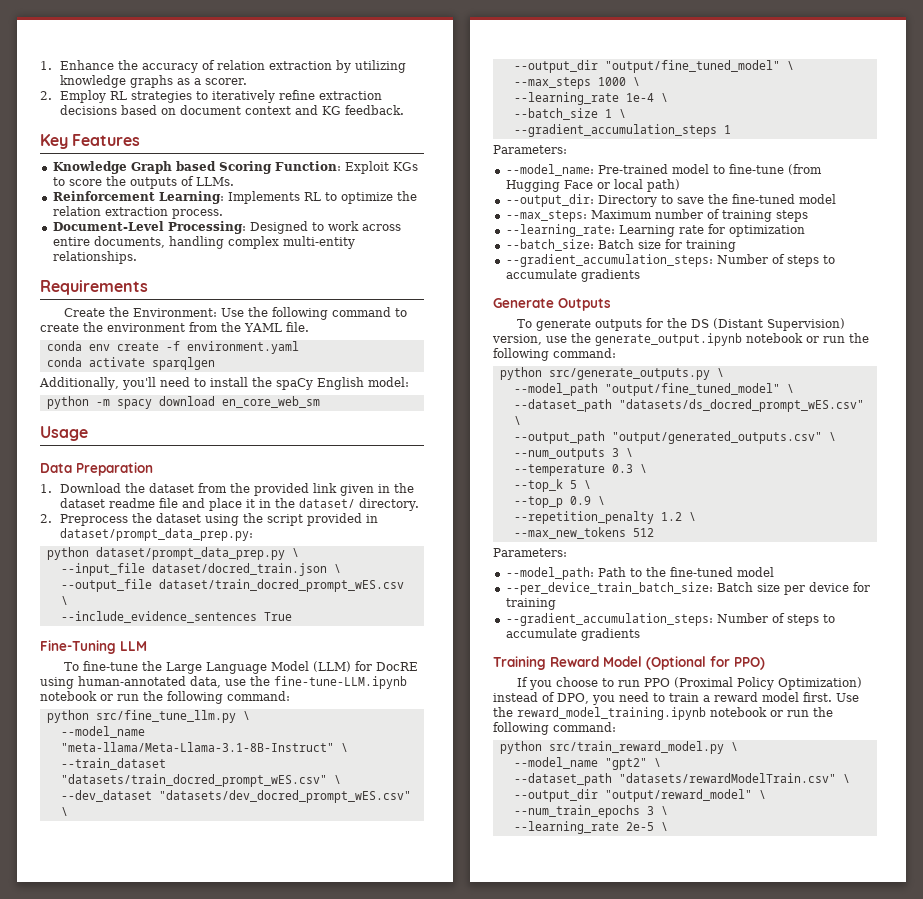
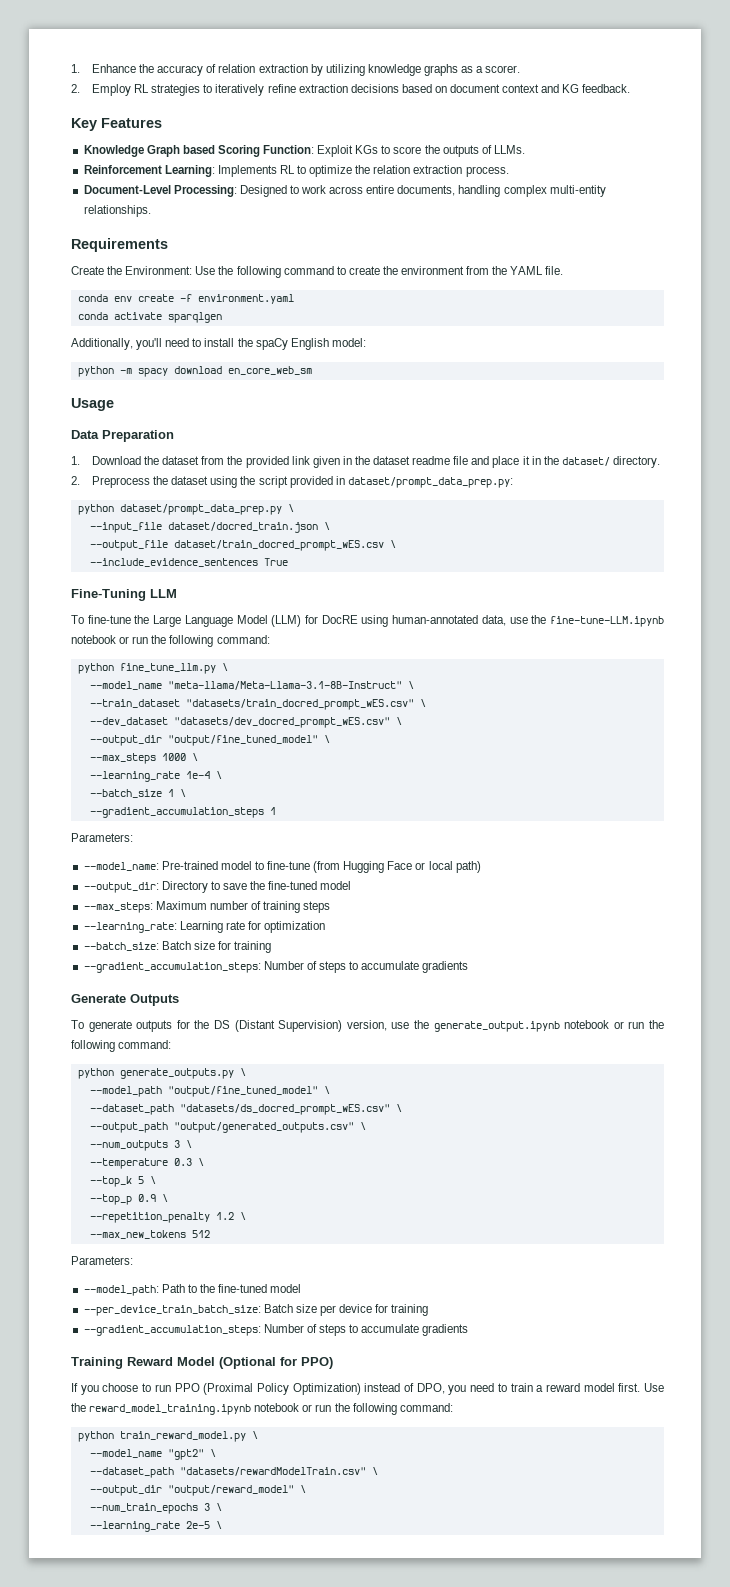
- python src/fine_tune_llm.py \
+ python fine_tune_llm.py \
- python src/generate_outputs.py \
+ python generate_outputs.py \
- python src/train_reward_model.py \
+ python train_reward_model.py \

